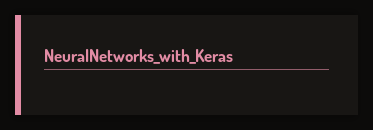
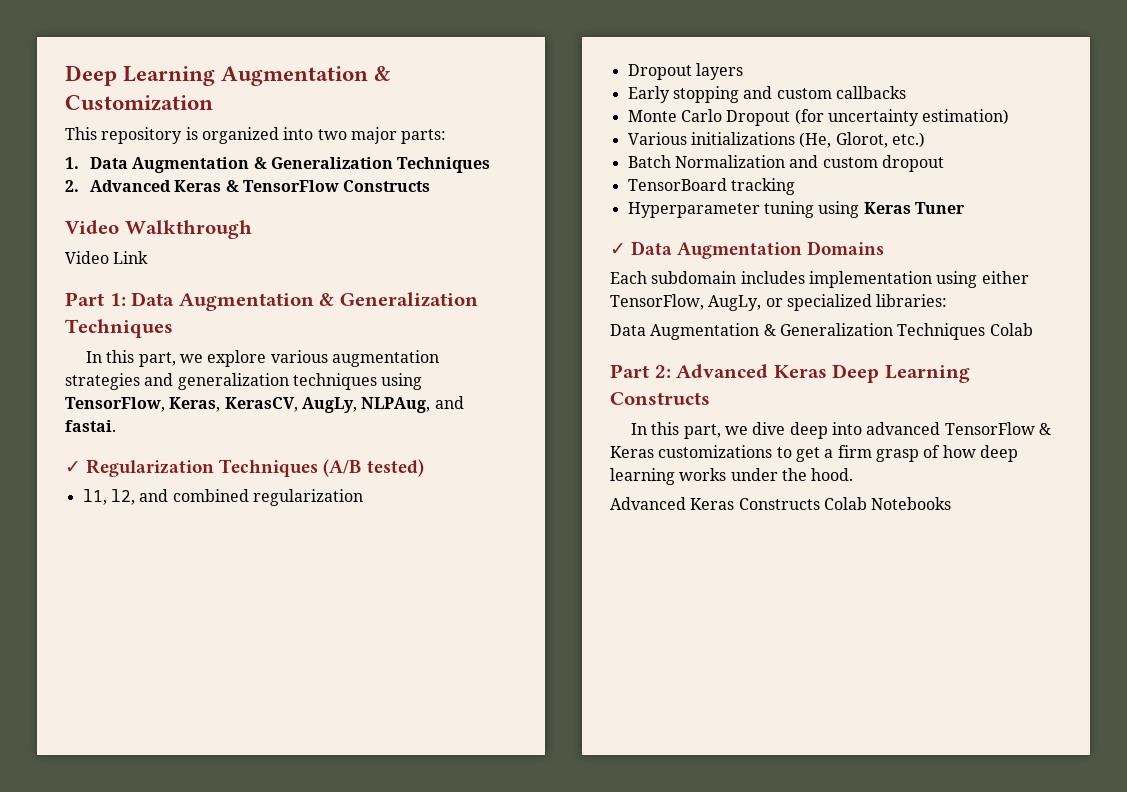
- NeuralNetworks_with_Keras
+ Deep Learning Augmentation & Customization
+ This repository is organized into two major parts:
+ 1. Data Augmentation & Generalization Techniques
+ 2. Advanced Keras & TensorFlow Constructs
+ Video Walkthrough
+ Video Link
+ Part 1: Data Augmentation & Generalization Techniques
+ In this part, we explore various augmentation strategies and generalization techniques using TensorFlow, Keras, KerasCV, AugLy, NLPAug, and fastai.
+ ✓ Regularization Techniques (A/B tested)
+ l1, l2, and combined regularization
+ Dropout layers
+ Early stopping and custom callbacks
+ Monte Carlo Dropout (for uncertainty estimation)
+ Various initializations (He, Glorot, etc.)
+ Batch Normalization and custom dropout
+ TensorBoard tracking
+ Hyperparameter tuning using Keras Tuner
+ ✓ Data Augmentation Domains
+ Each subdomain includes implementation using either TensorFlow, AugLy, or specialized libraries:
+ Data Augmentation & Generalization Techniques Colab
+ Part 2: Advanced Keras Deep Learning Constructs
+ In this part, we dive deep into advanced TensorFlow & Keras customizations to get a firm grasp of how deep learning works under the hood.
+ Advanced Keras Constructs Colab Notebooks

